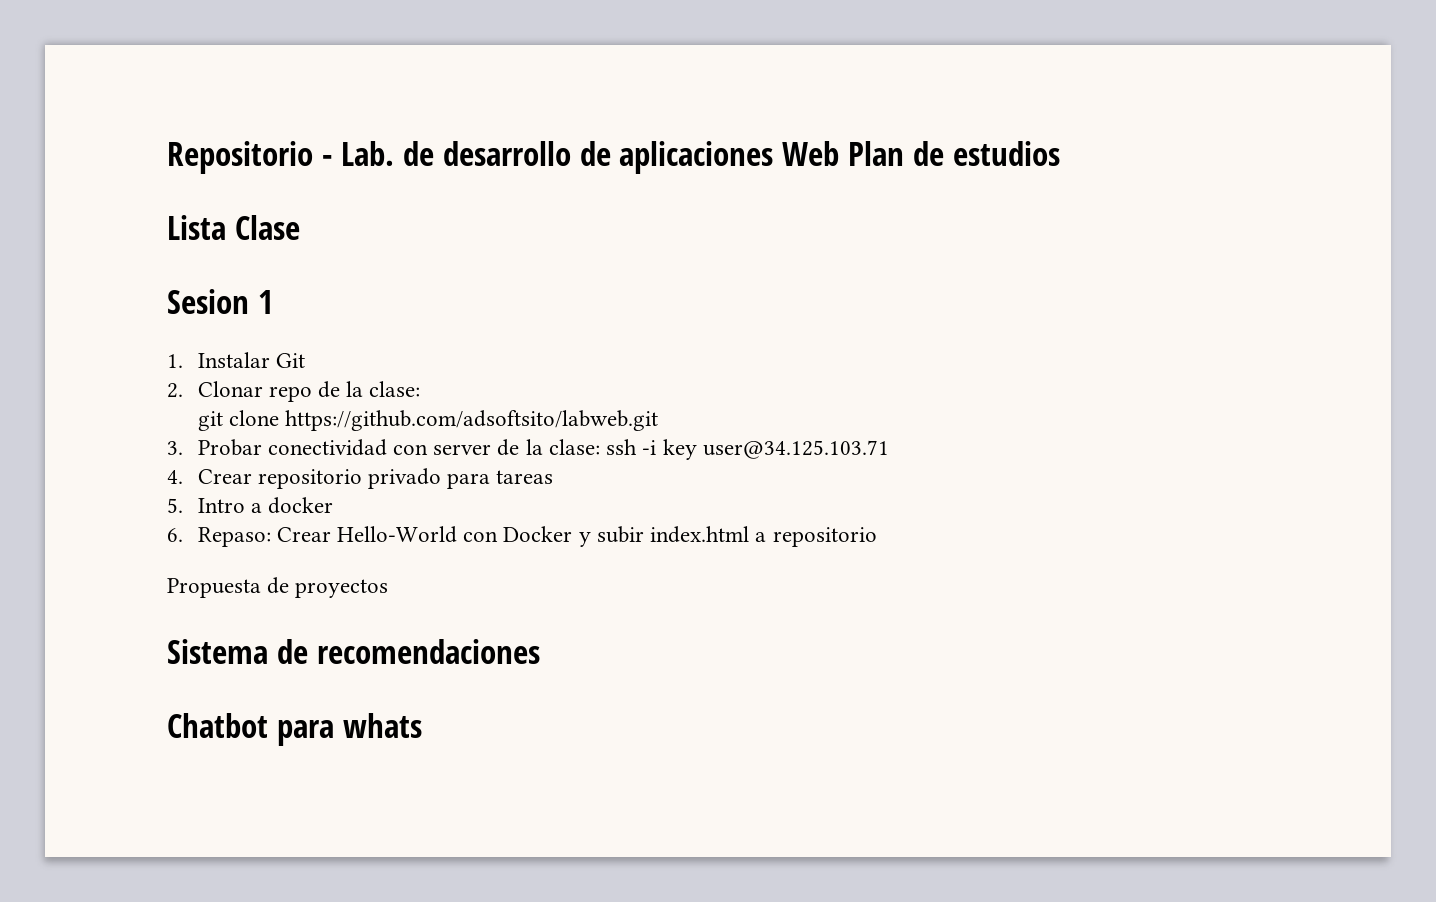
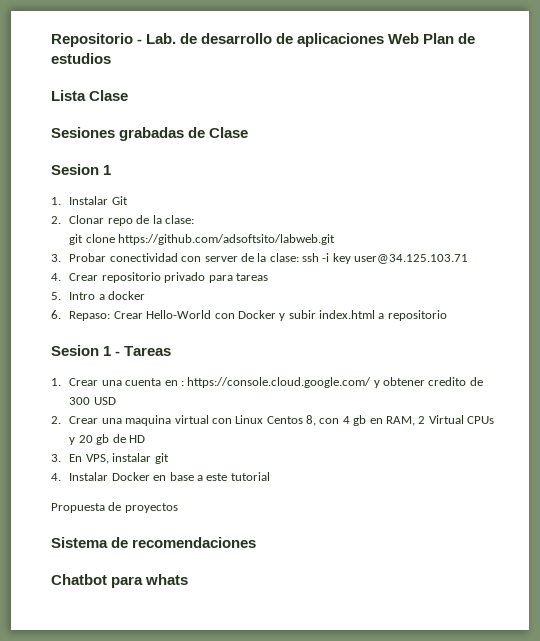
+ Sesiones grabadas de Clase
+ Sesion 1 - Tareas
+ 1. Crear una cuenta en : https://console.cloud.google.com/ y obtener credito de 300 USD
+ 2. Crear una maquina virtual con Linux Centos 8, con 4 gb en RAM, 2 Virtual CPUs y 20 gb de HD
+ 3. En VPS, instalar git
+ 4. Instalar Docker en base a este tutorial

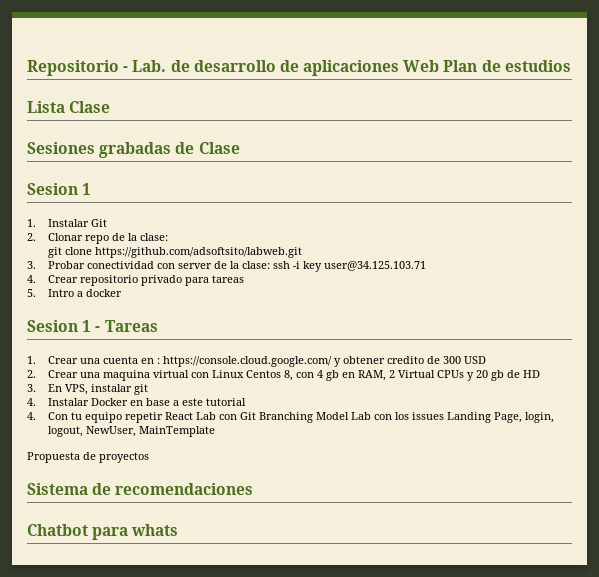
- 6. Repaso: Crear Hello-World con Docker y subir index.html a repositorio
+ 4. Con tu equipo repetir React Lab con Git Branching Model Lab con los issues Landing Page, login, logout, NewUser, MainTemplate

